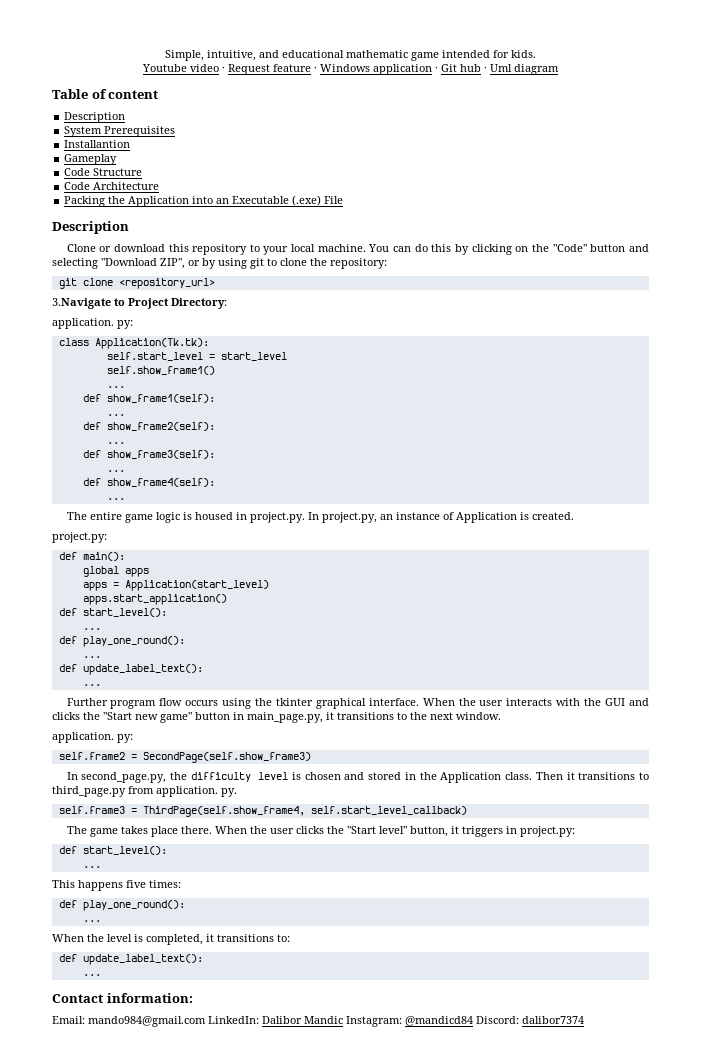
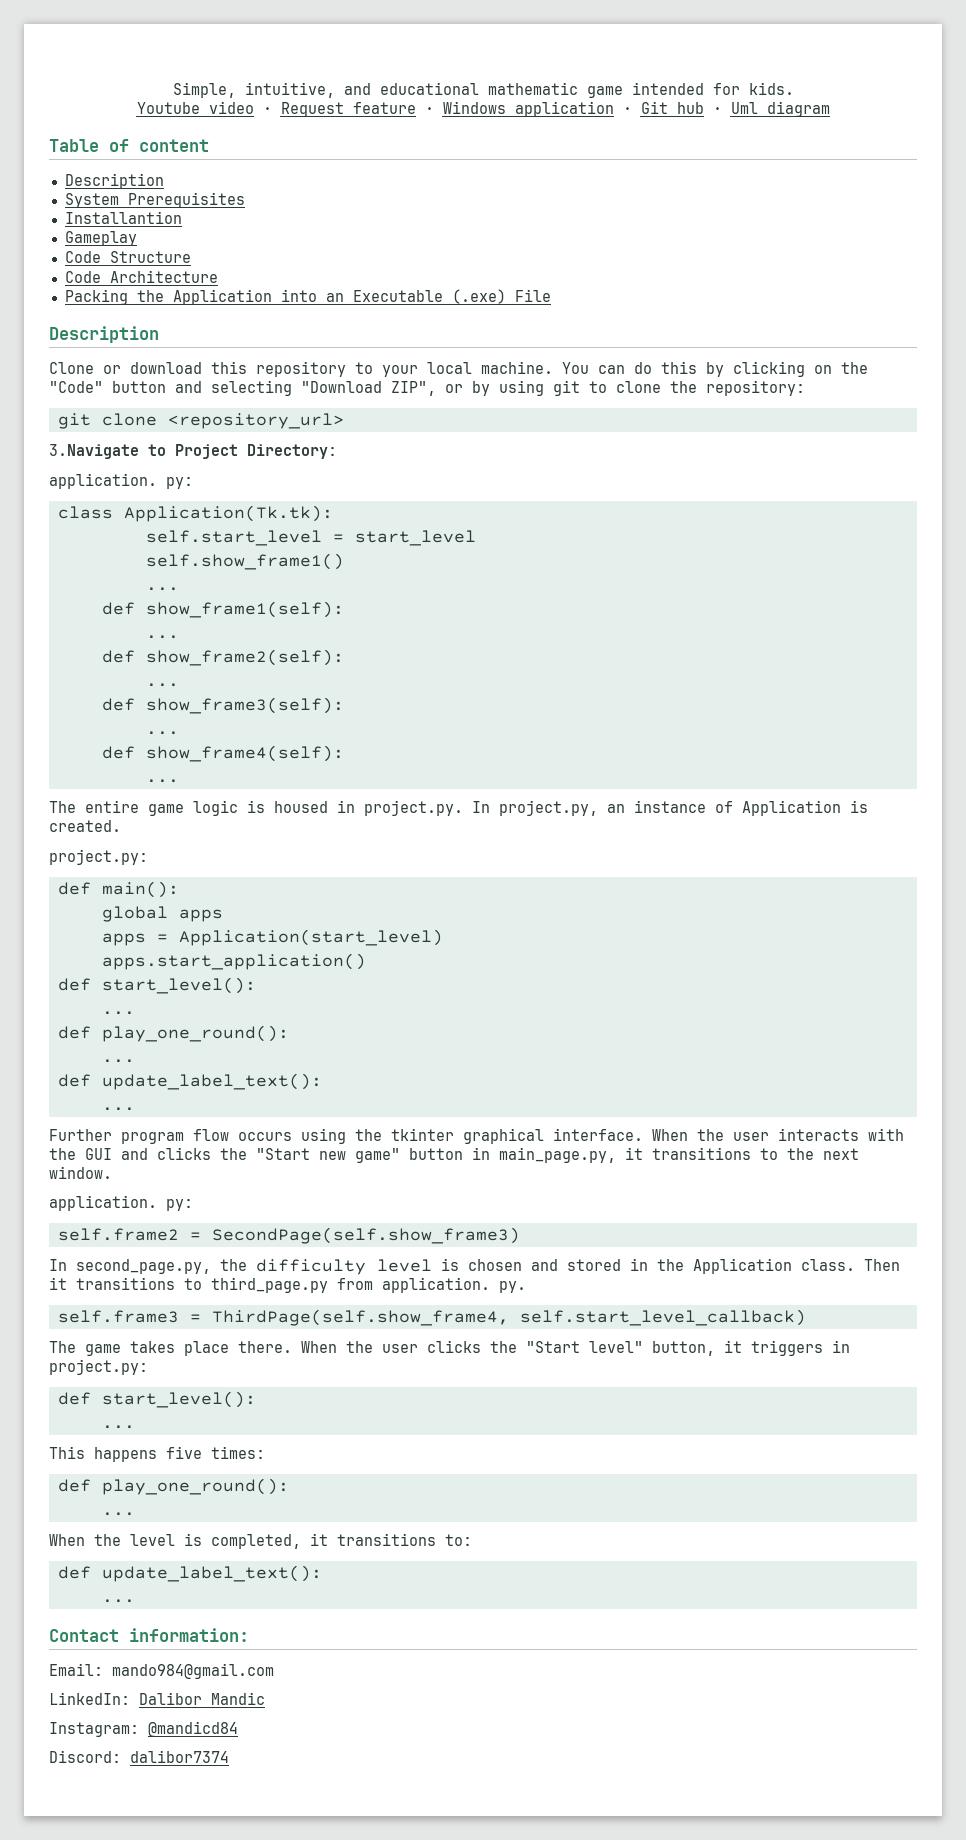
- Email: mando984@gmail.com LinkedIn: Dalibor Mandic Instagram: @mandicd84 Discord: dalibor7374
+ Email: mando984@gmail.com
+ LinkedIn: Dalibor Mandic
+ Instagram: @mandicd84
+ Discord: dalibor7374

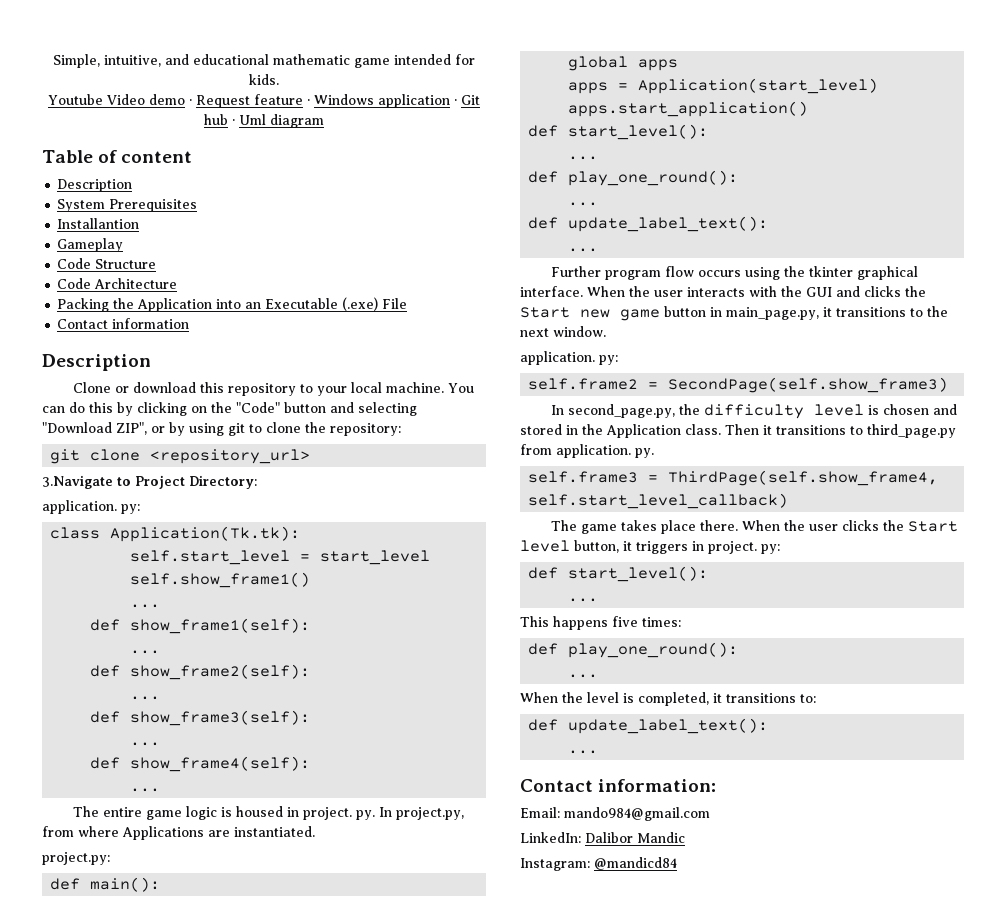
- Youtube video · Request feature · Windows application · Git hub · Uml diagram
+ Youtube Video demo · Request feature · Windows application · Git hub · Uml diagram
+ Contact information
- The entire game logic is housed in project.py. In project.py, an instance of Application is created.
+ The entire game logic is housed in project. py. In project.py, from where Applications are instantiated.
- When the user interacts with the GUI and clicks the "Start new game" button in main_page.py, it transitions to the next window.
+ When the user interacts with the GUI and clicks the Start new game button in main_page.py, it transitions to the next window.
- When the user clicks the "Start level" button, it triggers in project.py:
+ When the user clicks the Start level button, it triggers in project. py:
- Discord: dalibor7374

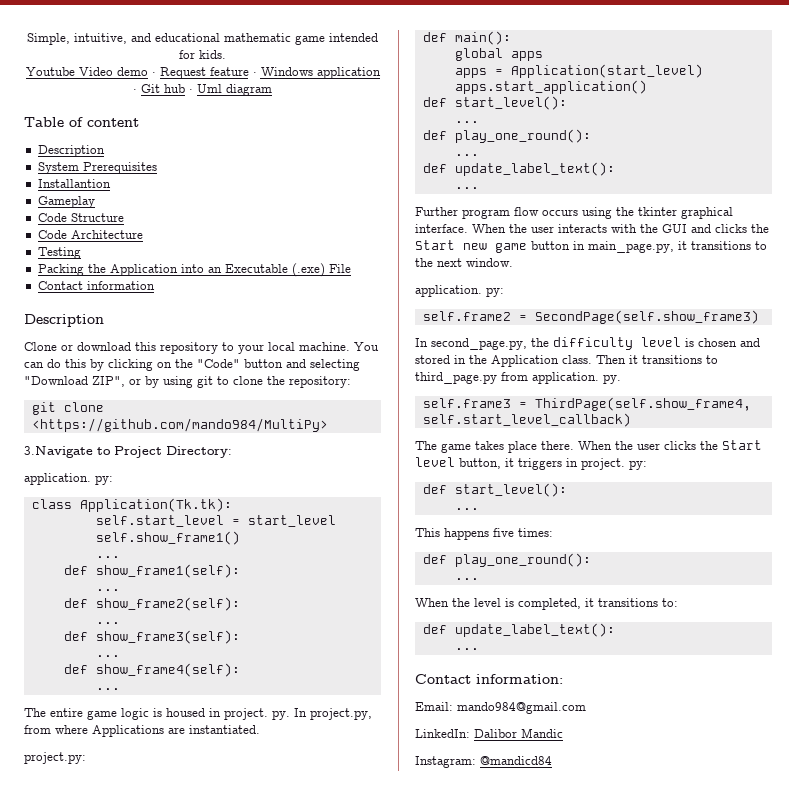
+ Testing
- git clone <repository_url>
+ git clone <https://github.com/mando984/MultiPy>

